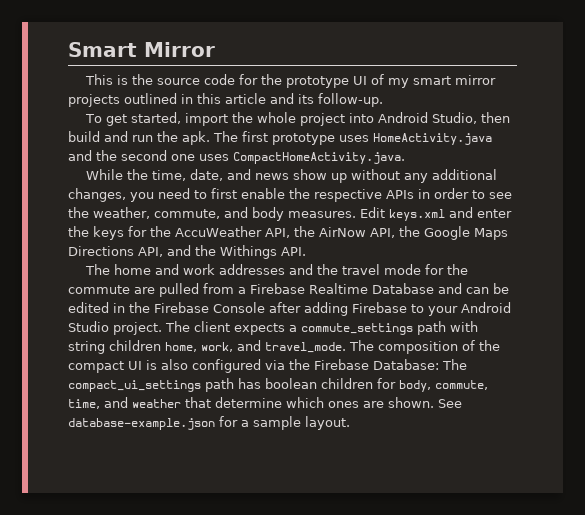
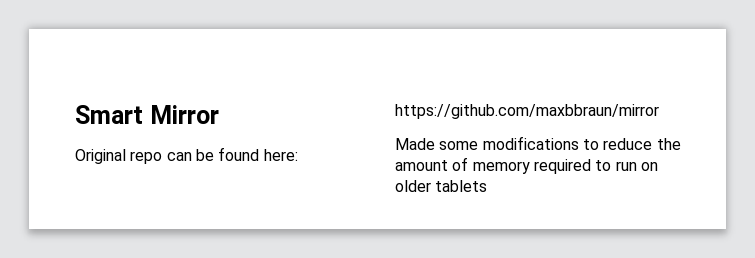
- This is the source code for the prototype UI of my smart mirror projects outlined in this article and its follow-up.
- To get started, import the whole project into Android Studio, then build and run the apk. The first prototype uses HomeActivity.java and the second one uses CompactHomeActivity.java.
- While the time, date, and news show up without any additional changes, you need to first enable the respective APIs in order to see the weather, commute, and body measures. Edit keys.xml and enter the keys for the AccuWeather API, the AirNow API, the Google Maps Directions API, and the Withings API.
- The home and work addresses and the travel mode for the commute are pulled from a Firebase Realtime Database and can be edited in the Firebase Console after adding Firebase to your Android Studio project. The client expects a commute_settings path with string children home, work, and travel_mode. The composition of the compact UI is also configured via the Firebase Database: The compact_ui_settings path has boolean children for body, commute, time, and weather that determine which ones are shown. See database-example.json for a sample layout.
+ Original repo can be found here: https://github.com/maxbbraun/mirror
+ Made some modifications to reduce the amount of memory required to run on older tablets

